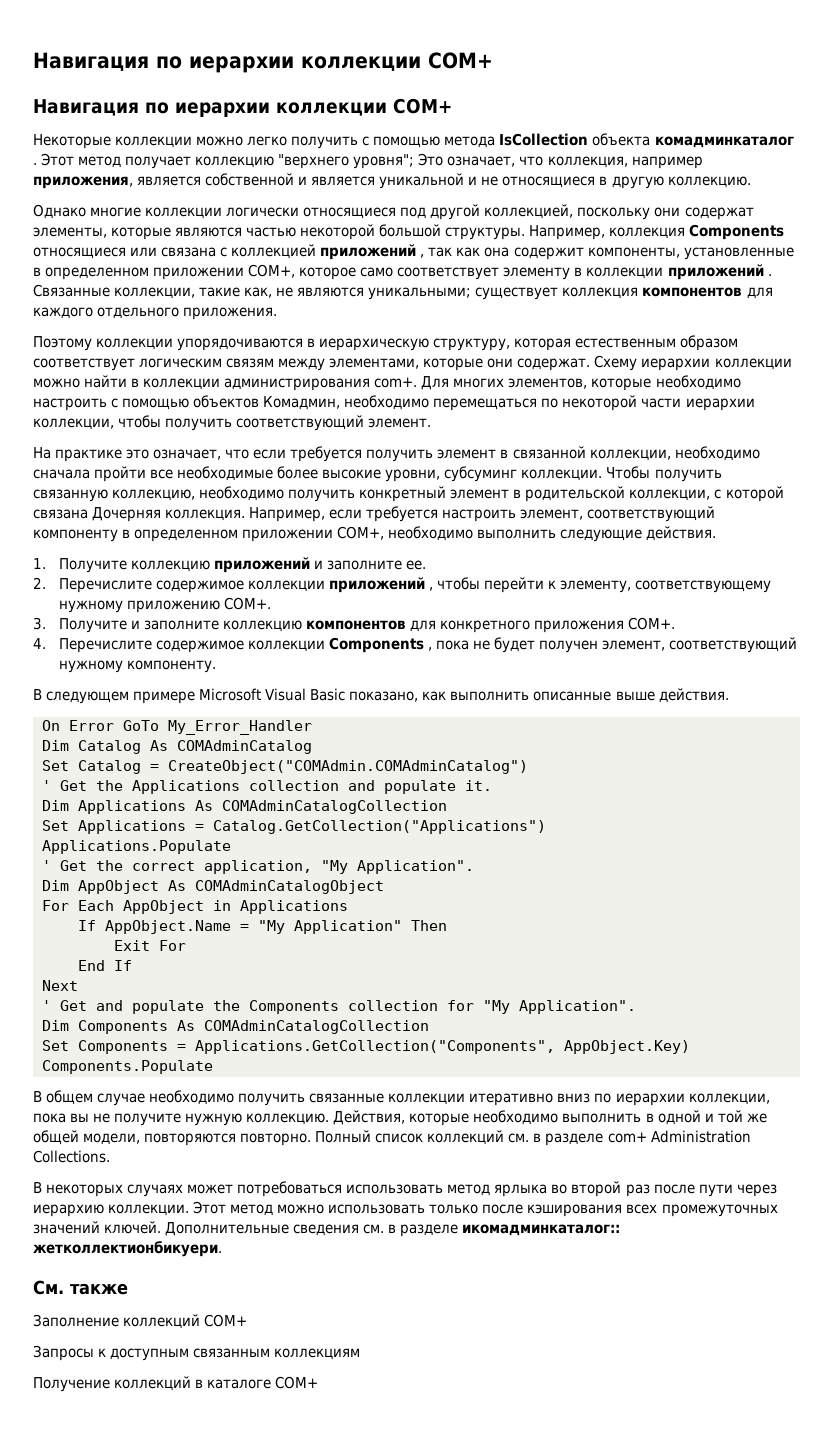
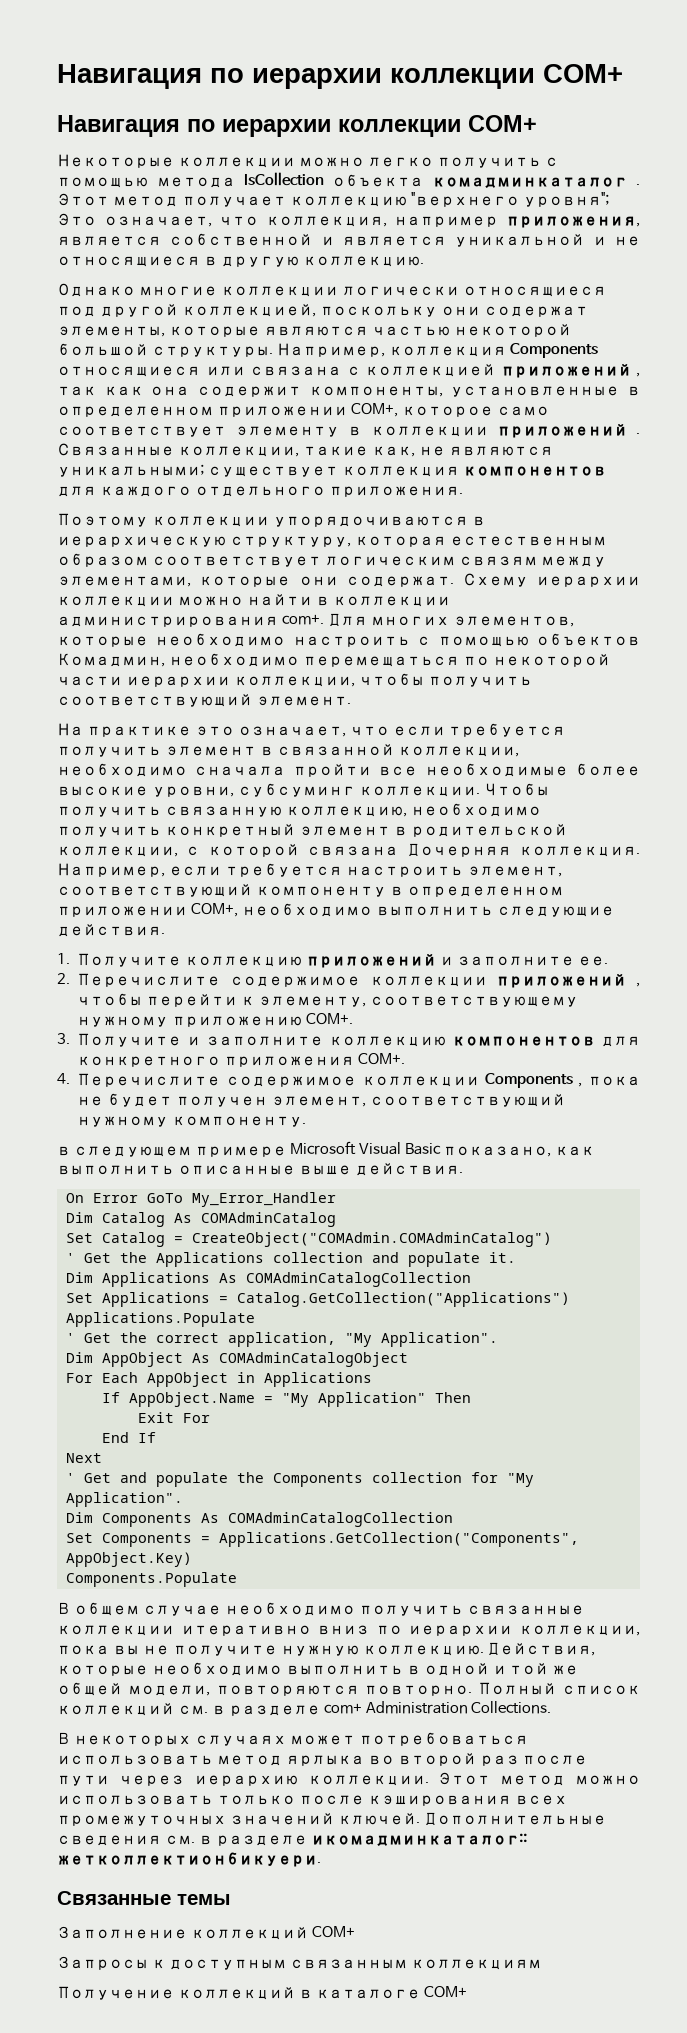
- В следующем примере Microsoft Visual Basic показано, как выполнить описанные выше действия.
+ в следующем примере Microsoft Visual Basic показано, как выполнить описанные выше действия.
- См. также
+ Связанные темы

